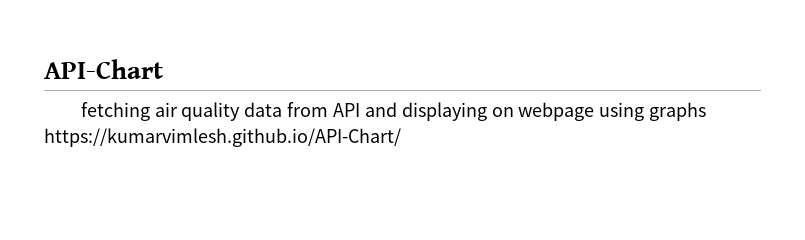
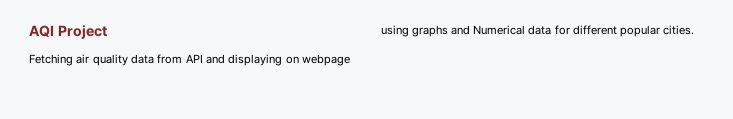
- API-Chart
- fetching air quality data from API and displaying on webpage using graphs https://kumarvimlesh.github.io/API-Chart/
+ AQI Project
+ Fetching air quality data from API and displaying on webpage using graphs and Numerical data for different popular cities.

